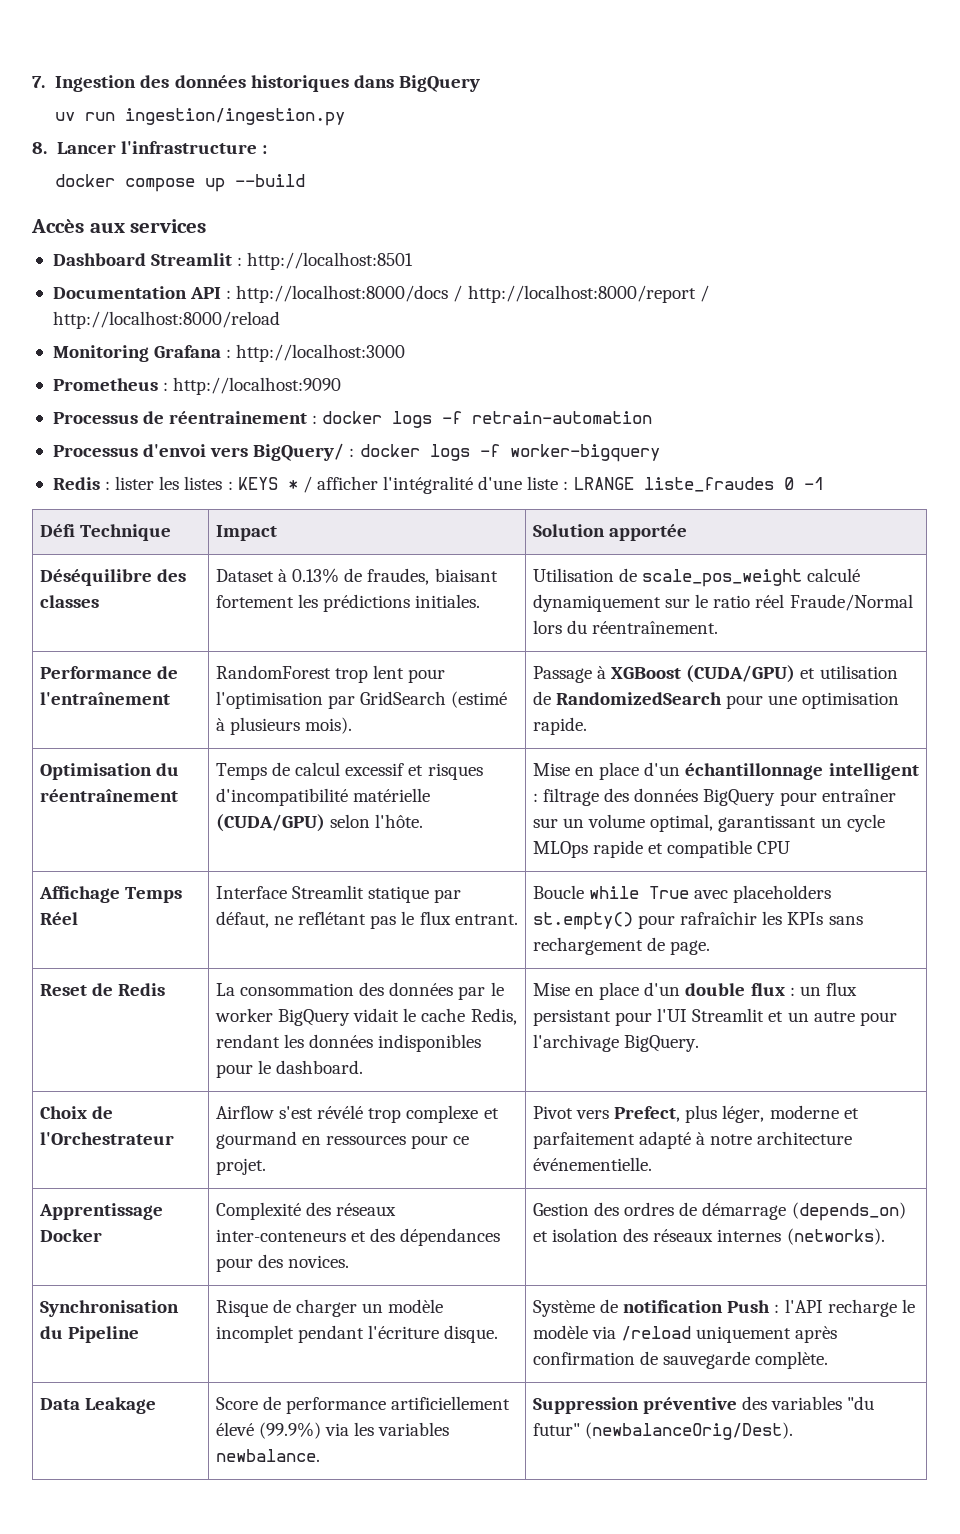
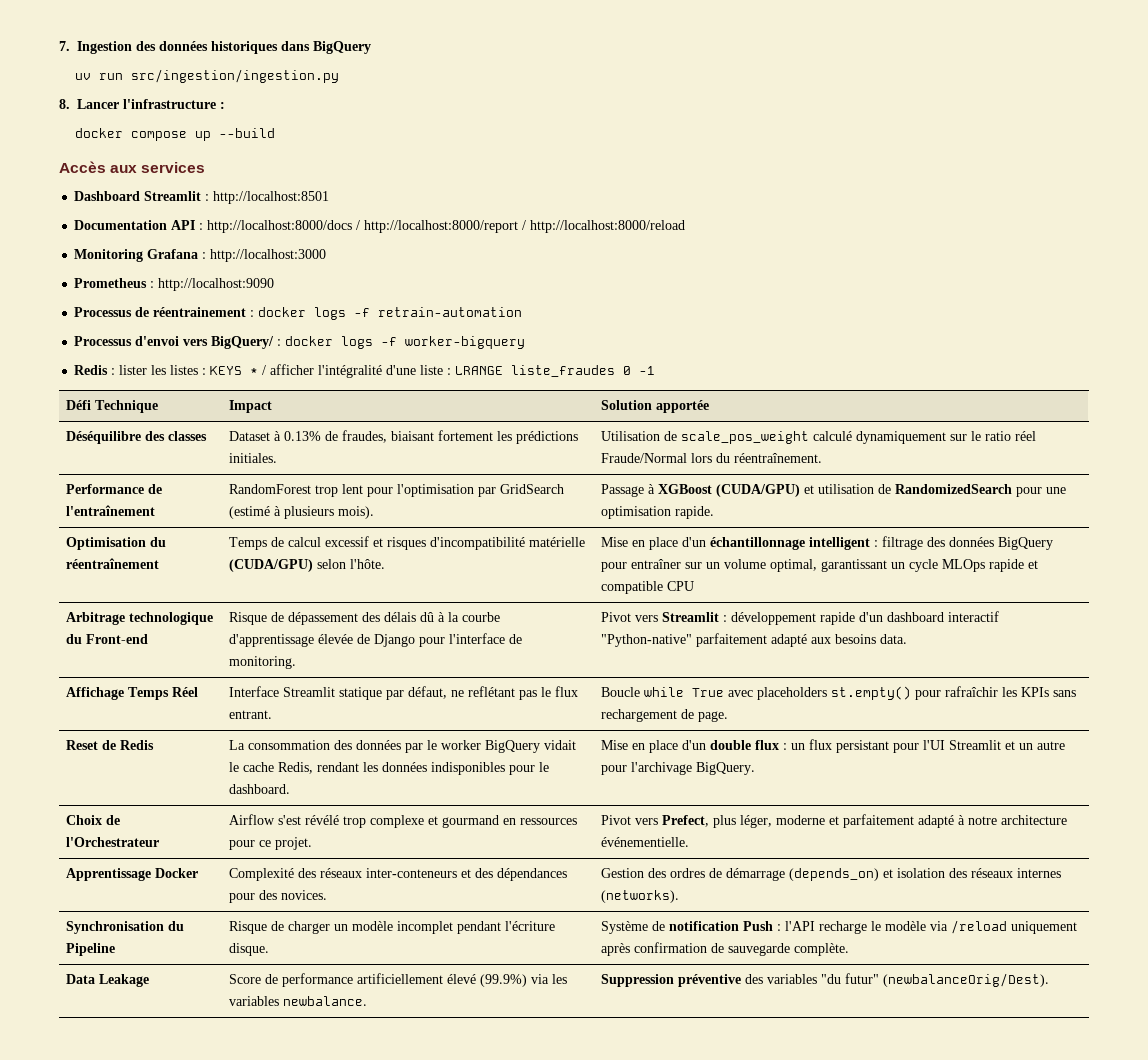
- uv run ingestion/ingestion.py
+ uv run src/ingestion/ingestion.py
+ Arbitrage technologique du Front-end | Risque de dépassement des délais dû à la courbe d'apprentissage élevée de Django pour l'interface de monitoring. | Pivot vers Streamlit : développement rapide d'un dashboard interactif "Python-native" parfaitement adapté aux besoins data.

